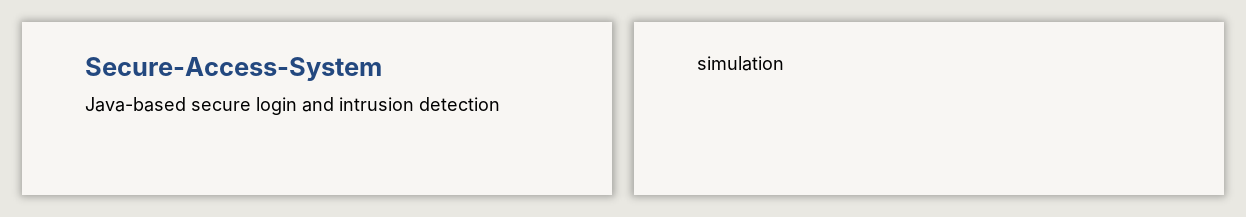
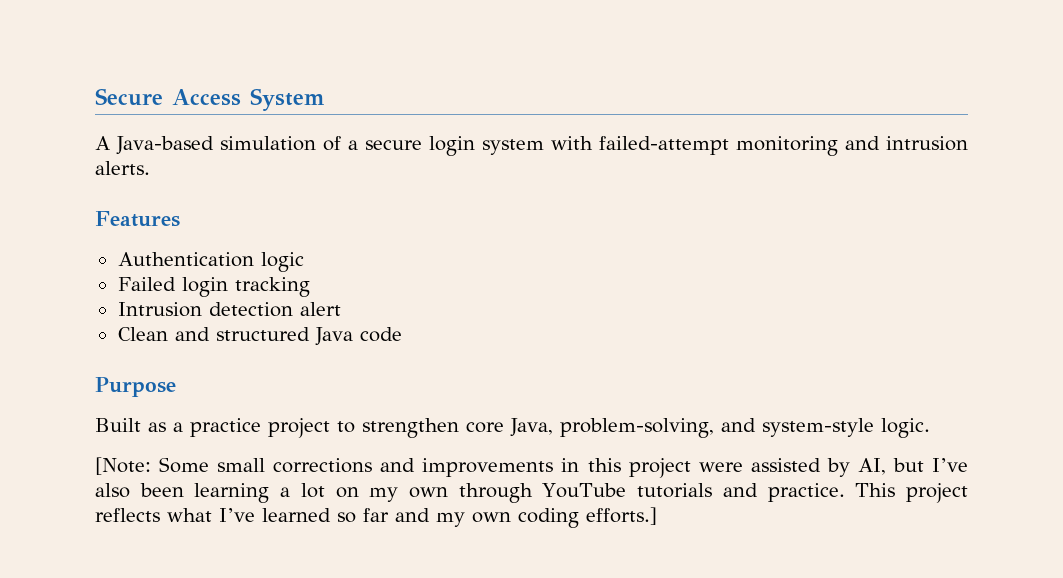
- Secure-Access-System
- Java-based secure login and intrusion detection simulation
+ Secure Access System
+ A Java-based simulation of a secure login system with failed-attempt monitoring and intrusion alerts.
+ Features
+ Authentication logic
+ Failed login tracking
+ Intrusion detection alert
+ Clean and structured Java code
+ Purpose
+ Built as a practice project to strengthen core Java, problem-solving, and system-style logic.
+ [Note: Some small corrections and improvements in this project were assisted by AI, but I’ve also been learning a lot on my own through YouTube tutorials and practice. This project reflects what I’ve learned so far and my own coding efforts.]

